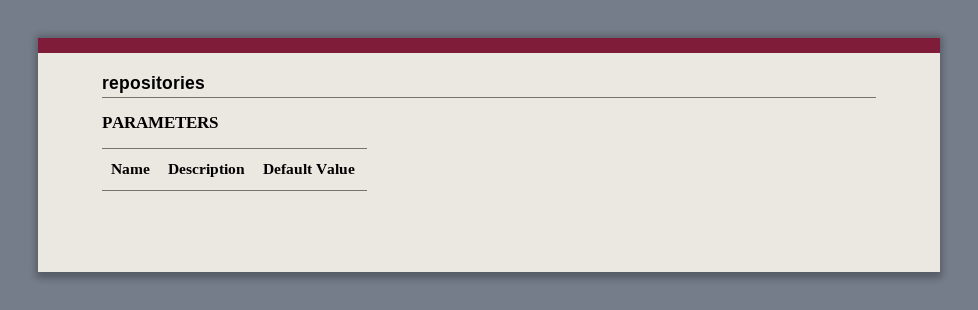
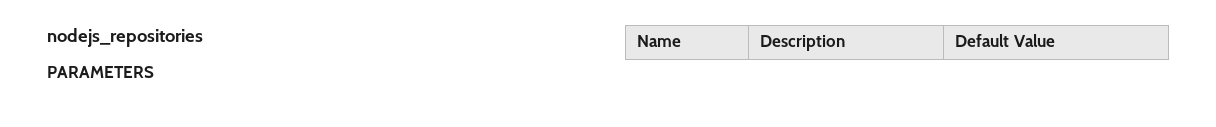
- repositories
+ nodejs_repositories

